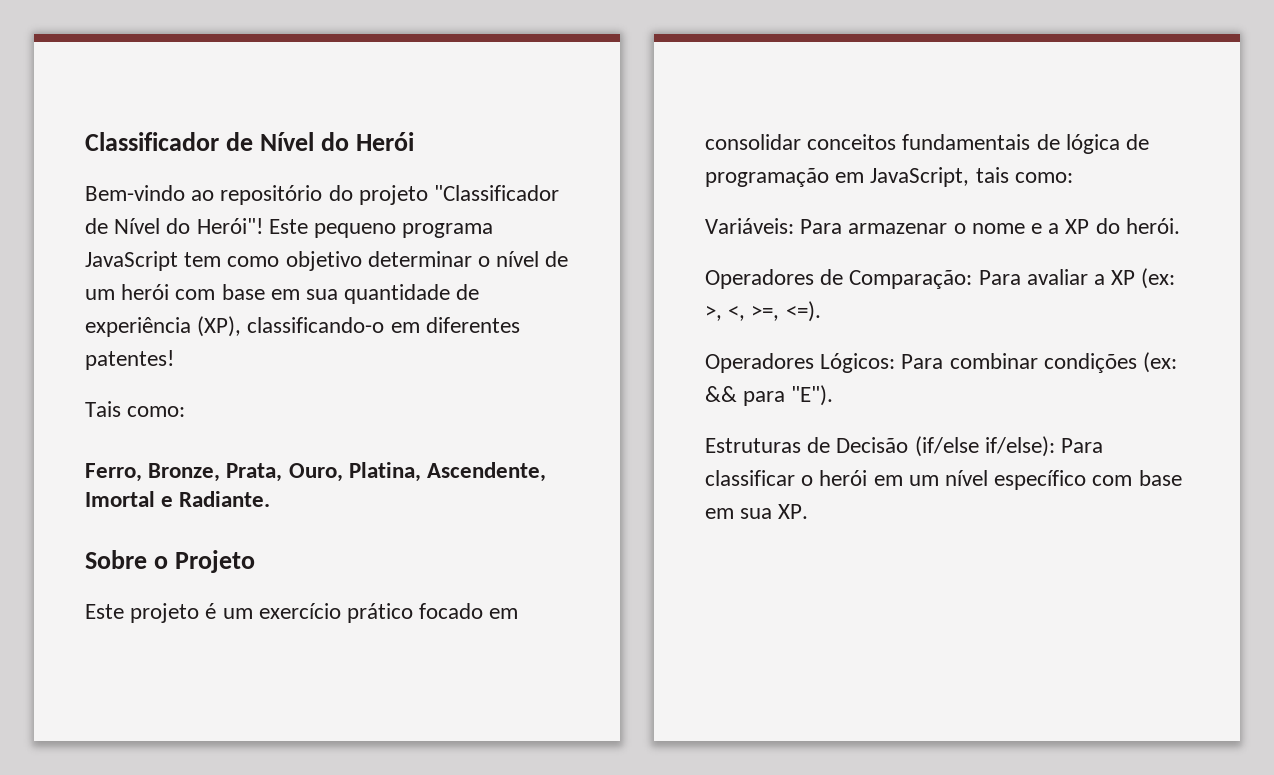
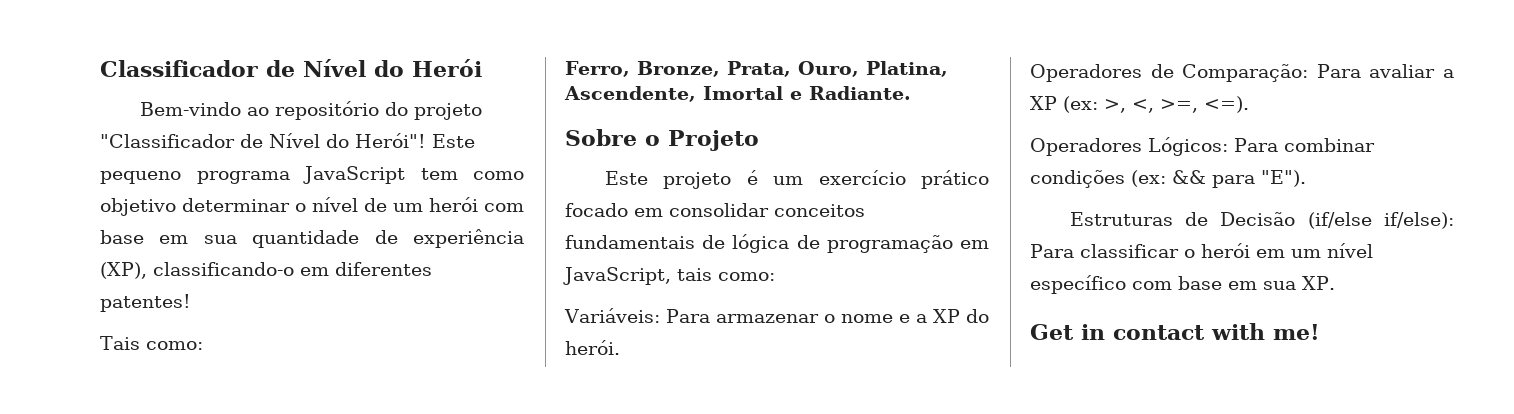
+ Get in contact with me!

